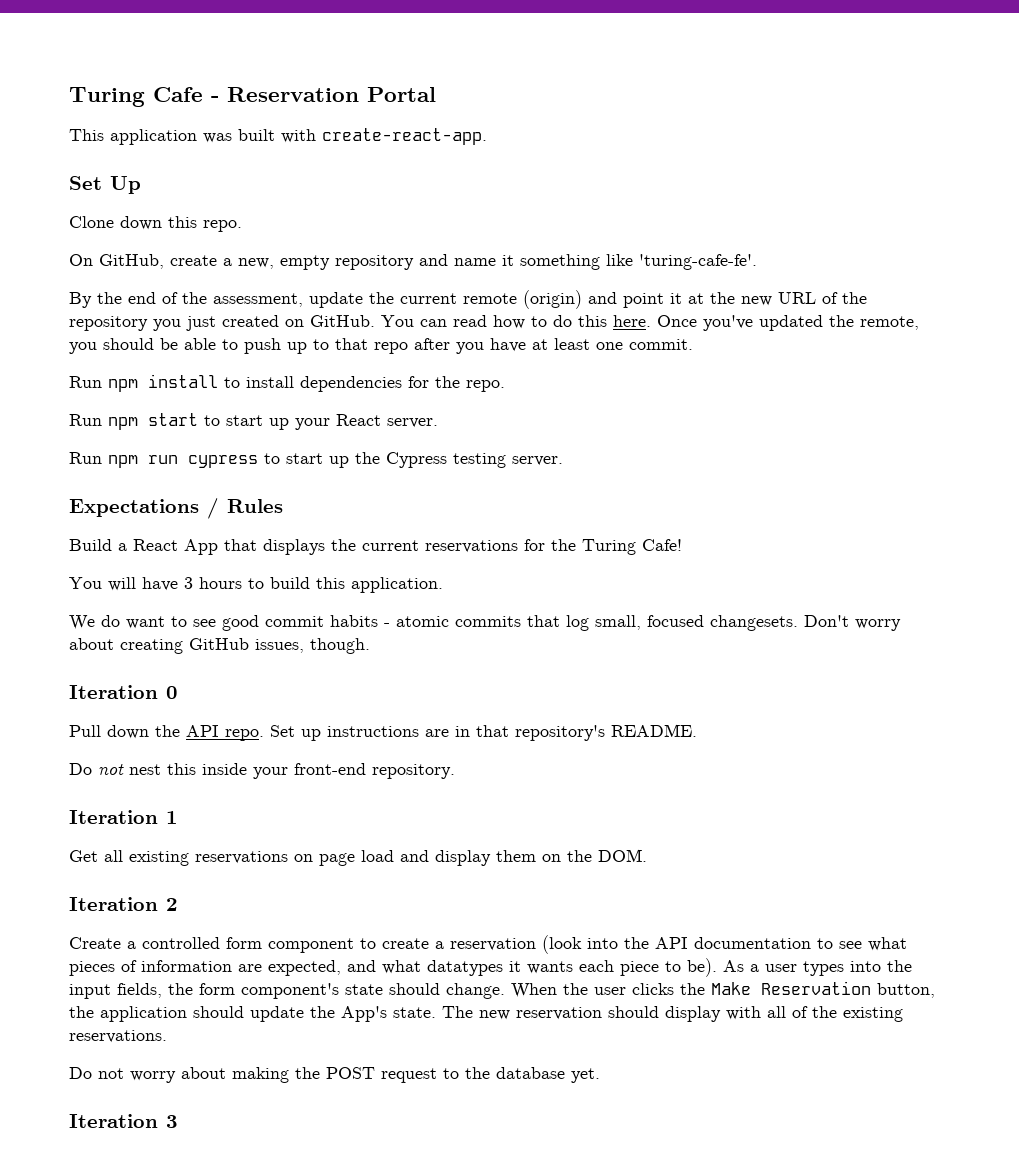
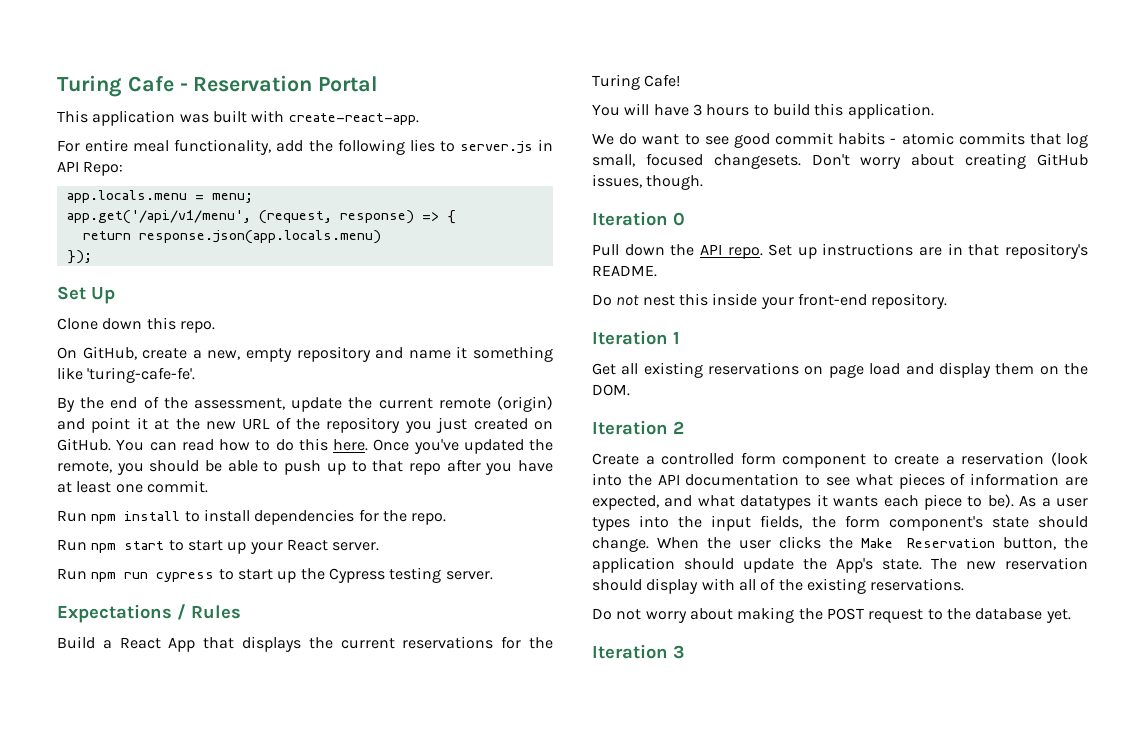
+ For entire meal functionality, add the following lies to server.js in API Repo:
+ app.locals.menu = menu;
+ app.get('/api/v1/menu', (request, response) => {
+ return response.json(app.locals.menu)
+ });

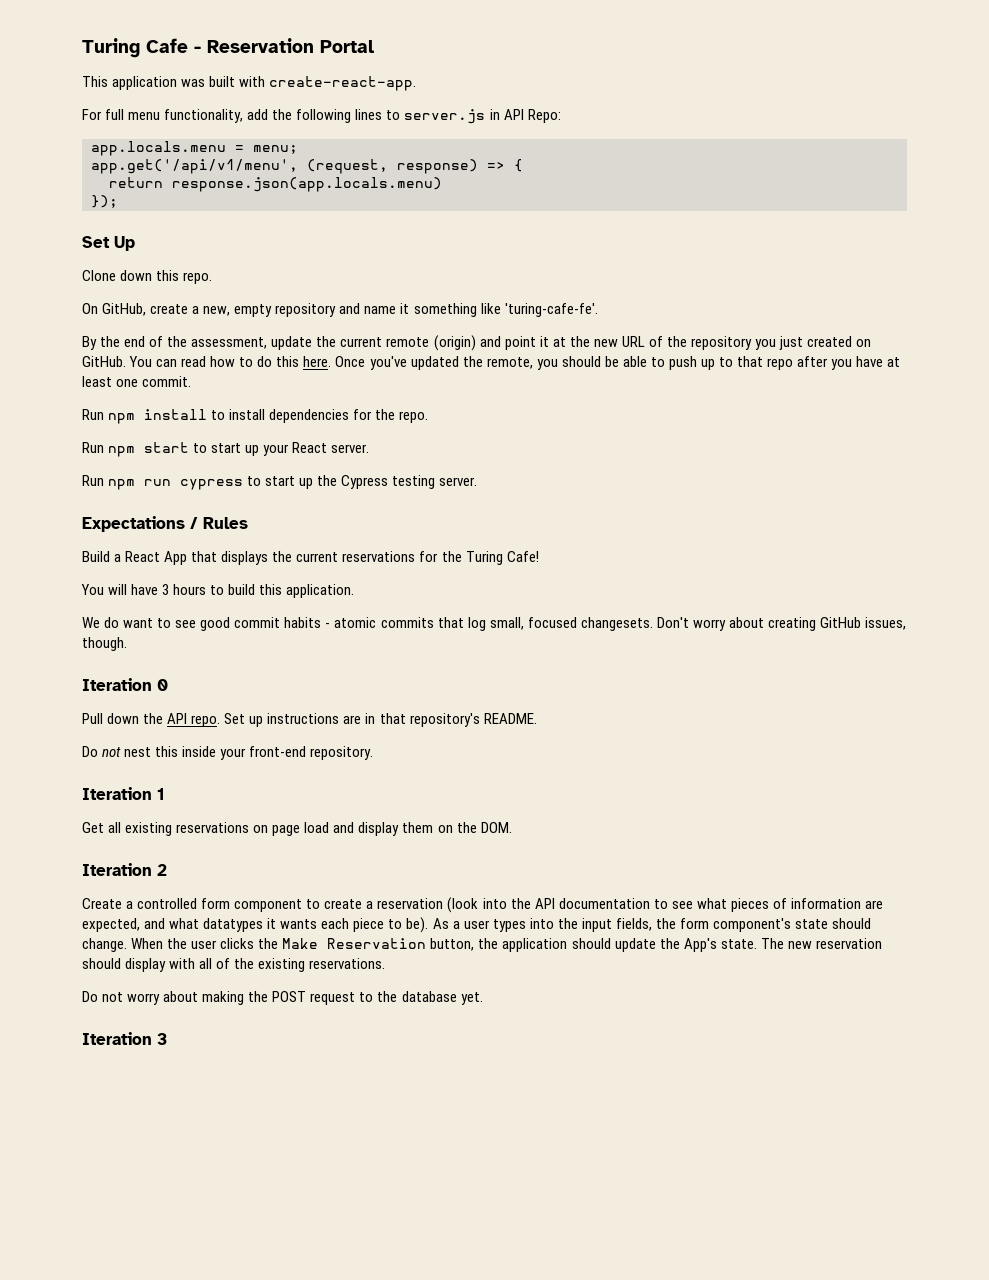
- For entire meal functionality, add the following lies to server.js in API Repo:
+ For full menu functionality, add the following lines to server.js in API Repo:

